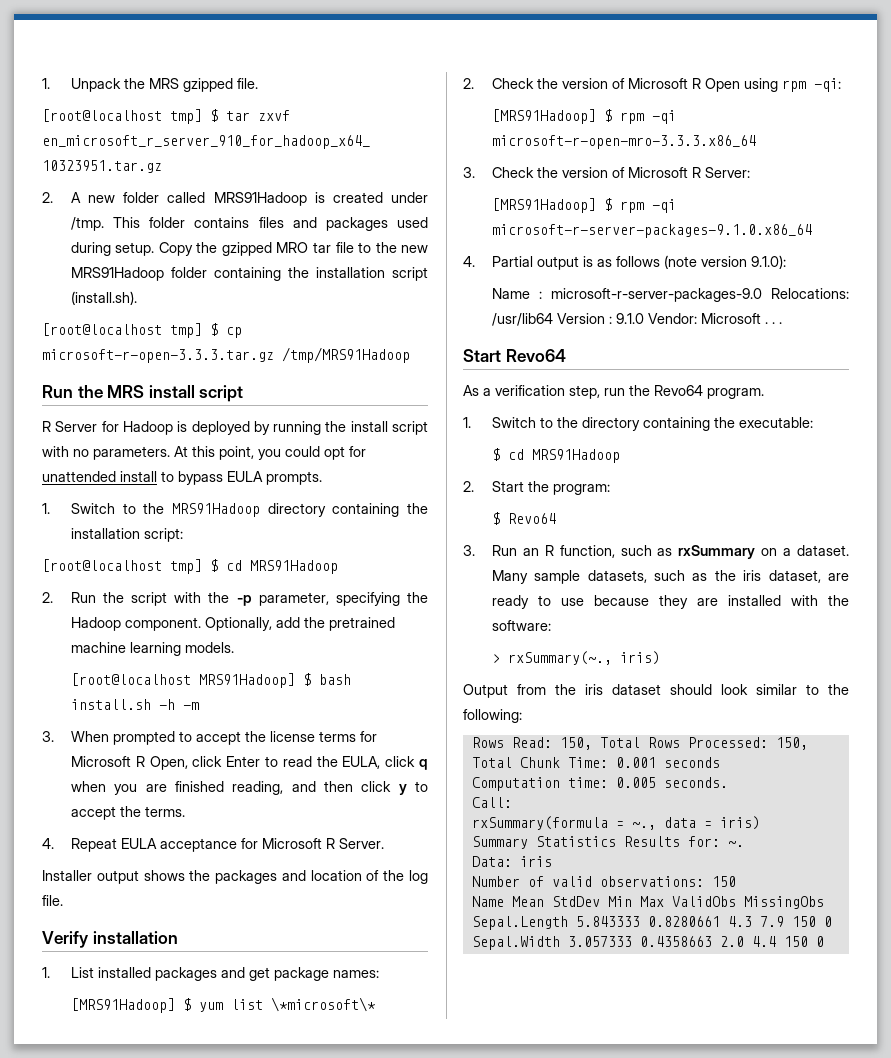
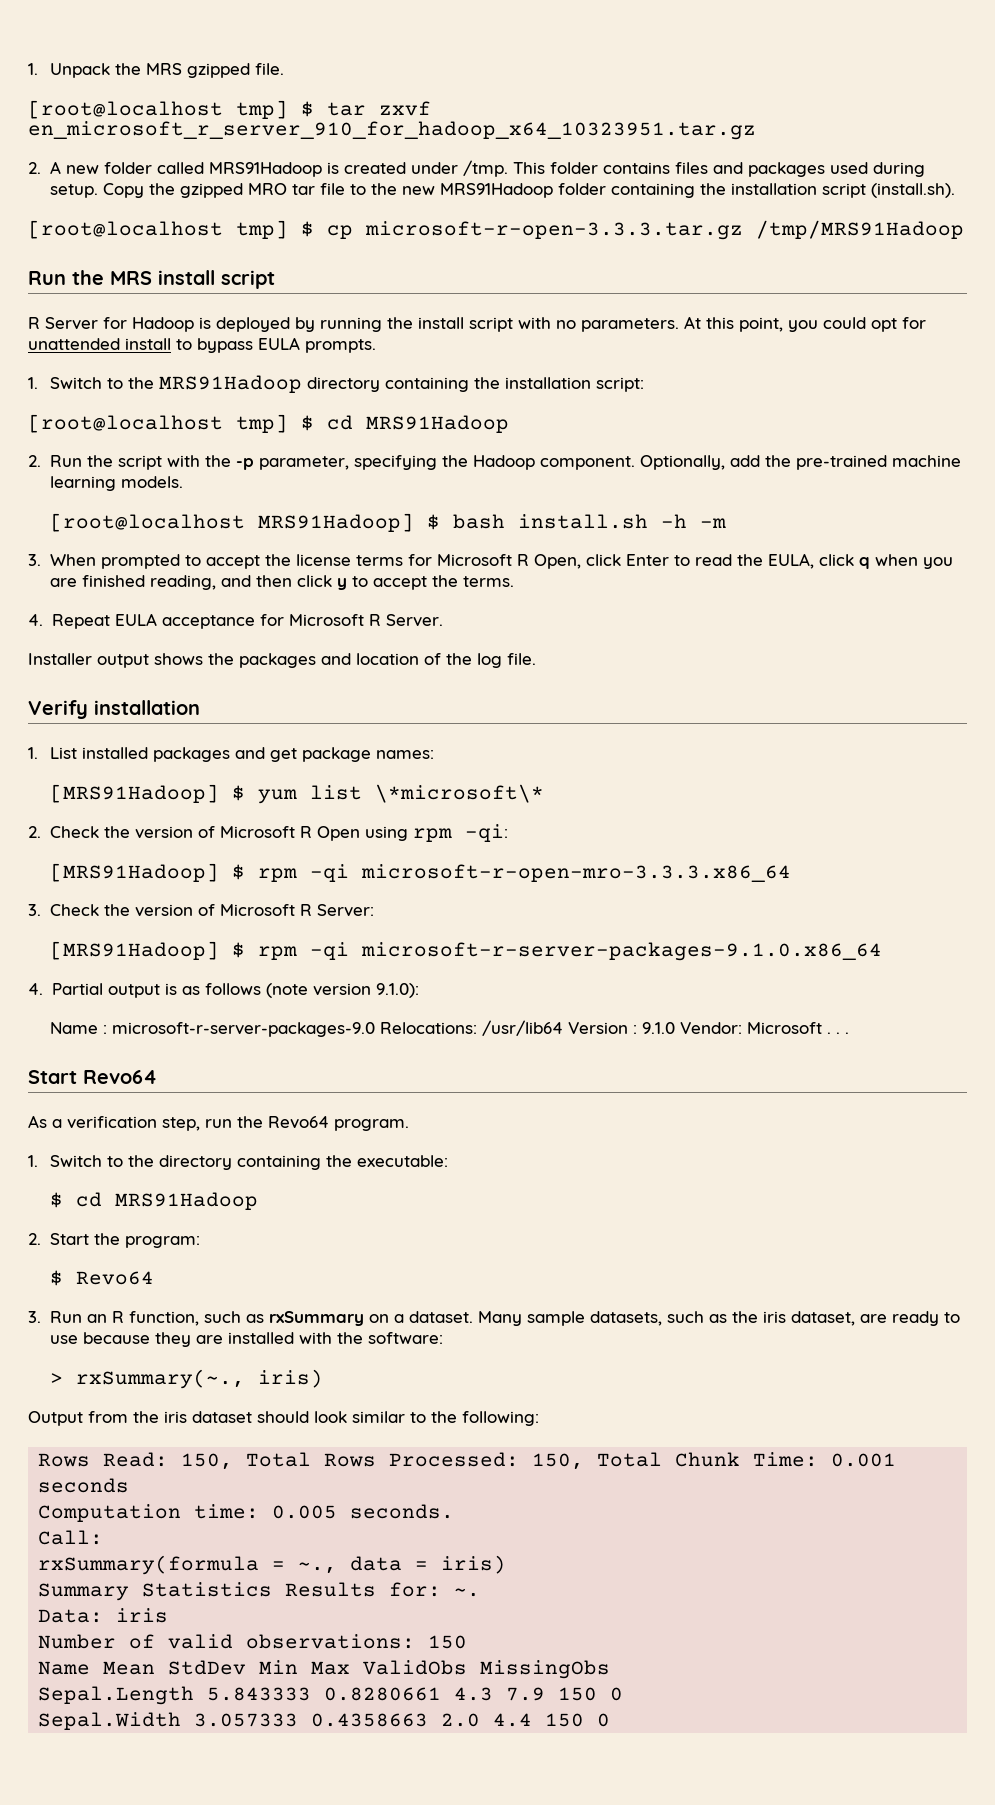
- Optionally, add the pretrained machine learning models.
+ Optionally, add the pre-trained machine learning models.

